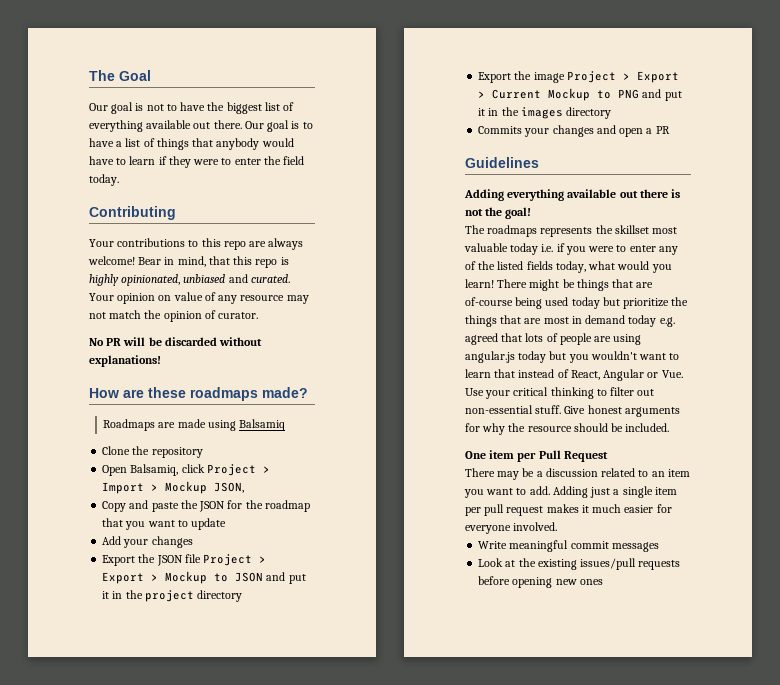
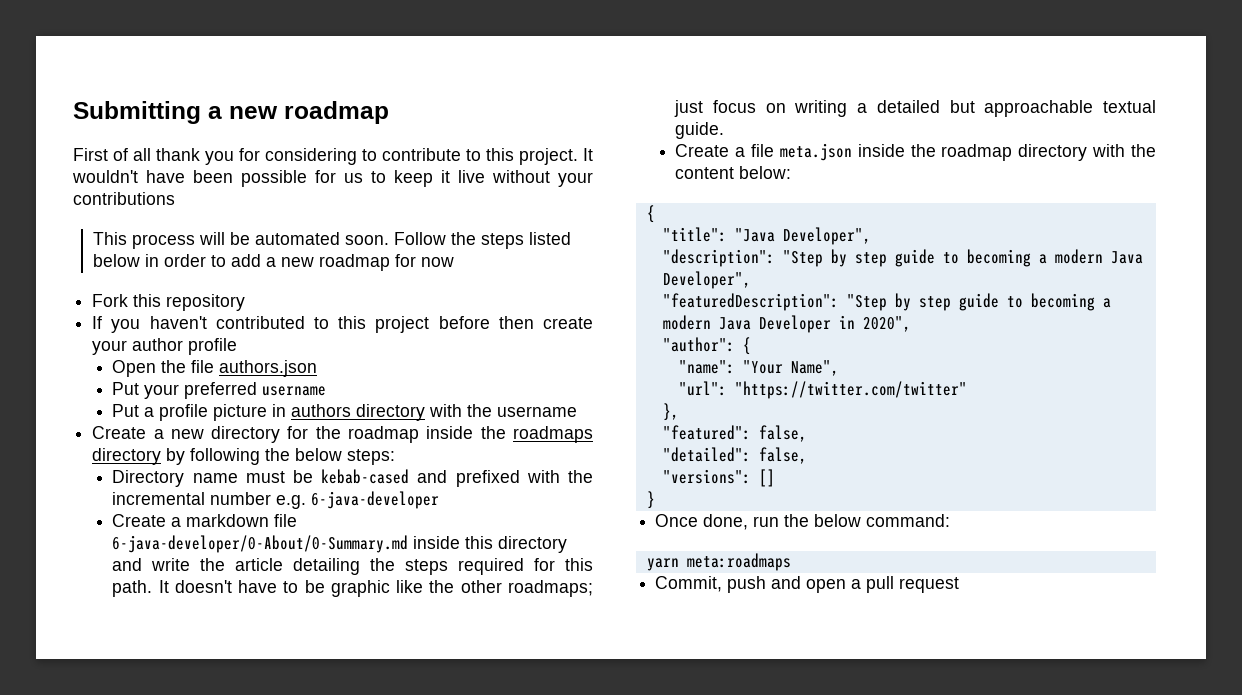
- The Goal
- Our goal is not to have the biggest list of everything available out there. Our goal is to have a list of things that anybody would have to learn if they were to enter the field today.
- Contributing
- Your contributions to this repo are always welcome! Bear in mind, that this repo is highly opinionated, unbiased and curated. Your opinion on value of any resource may not match the opinion of curator.
- No PR will be discarded without explanations!
- How are these roadmaps made?
- Roadmaps are made using Balsamiq
- Clone the repository
- Open Balsamiq, click Project > Import > Mockup JSON,
- Copy and paste the JSON for the roadmap that you want to update
- Add your changes
- Export the JSON file Project > Export > Mockup to JSON and put it in the project directory
- Export the image Project > Export > Current Mockup to PNG and put it in the images directory
- Commits your changes and open a PR
- Guidelines
- Adding everything available out there is not the goal!
- The roadmaps represents the skillset most valuable today i.e. if you were to enter any of the listed fields today, what would you learn! There might be things that are of-course being used today but prioritize the things that are most in demand today e.g. agreed that lots of people are using angular.js today but you wouldn't want to learn that instead of React, Angular or Vue. Use your critical thinking to filter out non-essential stuff. Give honest arguments for why the resource should be included.
- One item per Pull Request
- There may be a discussion related to an item you want to add. Adding just a single item per pull request makes it much easier for everyone involved.
- Write meaningful commit messages
- Look at the existing issues/pull requests before opening new ones
+ Submitting a new roadmap
+ First of all thank you for considering to contribute to this project. It wouldn't have been possible for us to keep it live without your contributions
+ This process will be automated soon. Follow the steps listed below in order to add a new roadmap for now
+ Fork this repository
+ If you haven't contributed to this project before then create your author profile
+ Open the file authors.json
+ Put your preferred username
+ Put a profile picture in authors directory with the username
+ Create a new directory for the roadmap inside the roadmaps directory by following the below steps:
+ Directory name must be kebab-cased and prefixed with the incremental number e.g. 6-java-developer
+ Create a markdown file 6-java-developer/0-About/0-Summary.md inside this directory and write the article detailing the steps required for this path. It doesn't have to be graphic like the other roadmaps; just focus on writing a detailed but approachable textual guide.
+ Create a file meta.json inside the roadmap directory with the content below:
+ {
+ "title": "Java Developer",
+ "description": "Step by step guide to becoming a modern Java Developer",
+ "featuredDescription": "Step by step guide to becoming a modern Java Developer in 2020",
+ "author": {
+ "name": "Your Name",
+ "url": "https://twitter.com/twitter"
+ },
+ "featured": false,
+ "detailed": false,
+ "versions": []
+ }
+ Once done, run the below command:
+ yarn meta:roadmaps
+ Commit, push and open a pull request

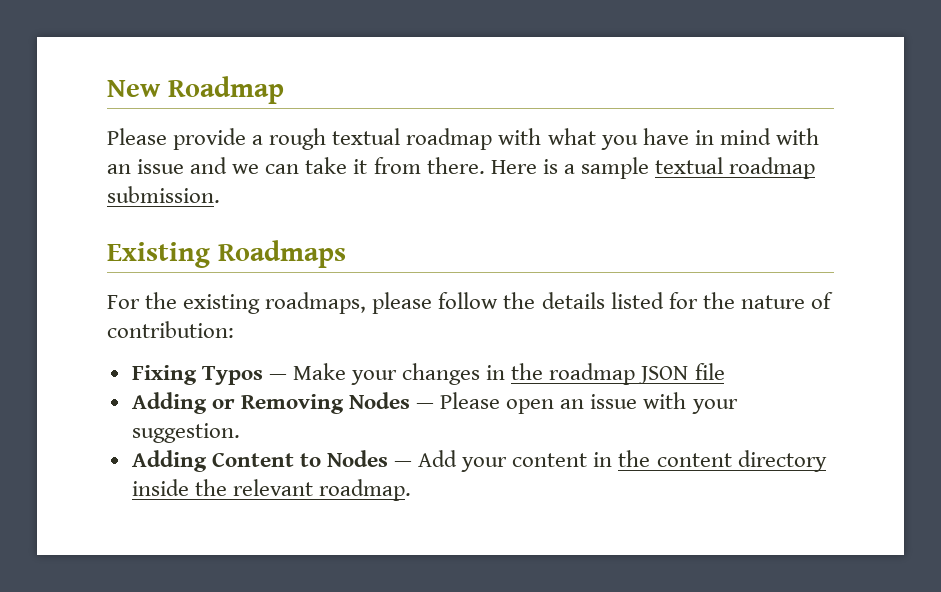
- Submitting a new roadmap
- First of all thank you for considering to contribute to this project. It wouldn't have been possible for us to keep it live without your contributions
- This process will be automated soon. Follow the steps listed below in order to add a new roadmap for now
- Fork this repository
- If you haven't contributed to this project before then create your author profile
- Open the file authors.json
- Put your preferred username
- Put a profile picture in authors directory with the username
- Create a new directory for the roadmap inside the roadmaps directory by following the below steps:
- Directory name must be kebab-cased and prefixed with the incremental number e.g. 6-java-developer
- Create a markdown file 6-java-developer/0-About/0-Summary.md inside this directory and write the article detailing the steps required for this path. It doesn't have to be graphic like the other roadmaps; just focus on writing a detailed but approachable textual guide.
- Create a file meta.json inside the roadmap directory with the content below:
- {
- "title": "Java Developer",
- "description": "Step by step guide to becoming a modern Java Developer",
- "featuredDescription": "Step by step guide to becoming a modern Java Developer in 2020",
- "author": {
- "name": "Your Name",
- "url": "https://twitter.com/twitter"
- },
- "featured": false,
- "detailed": false,
- "versions": []
- }
- Once done, run the below command:
- yarn meta:roadmaps
- Commit, push and open a pull request
+ New Roadmap
+ Please provide a rough textual roadmap with what you have in mind with an issue and we can take it from there. Here is a sample textual roadmap submission.
+ Existing Roadmaps
+ For the existing roadmaps, please follow the details listed for the nature of contribution:
+ Fixing Typos — Make your changes in the roadmap JSON file
+ Adding or Removing Nodes — Please open an issue with your suggestion.
+ Adding Content to Nodes — Add your content in the content directory inside the relevant roadmap.

